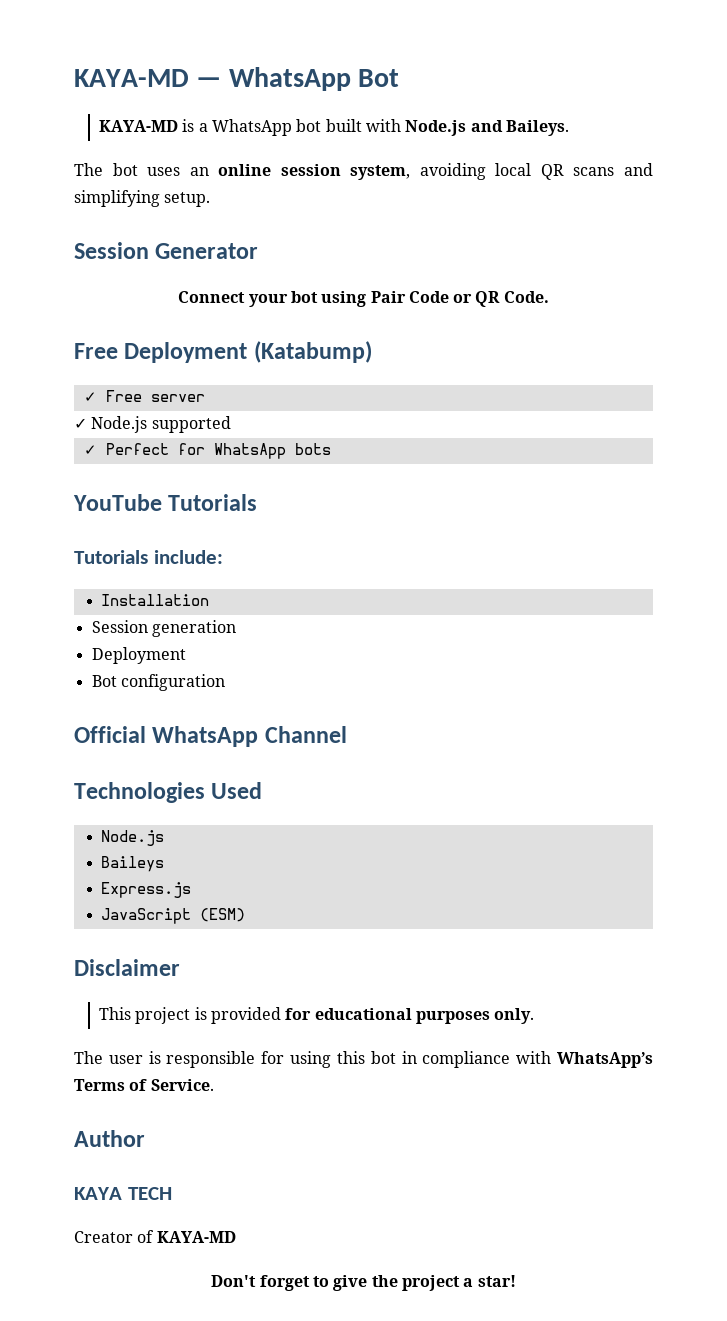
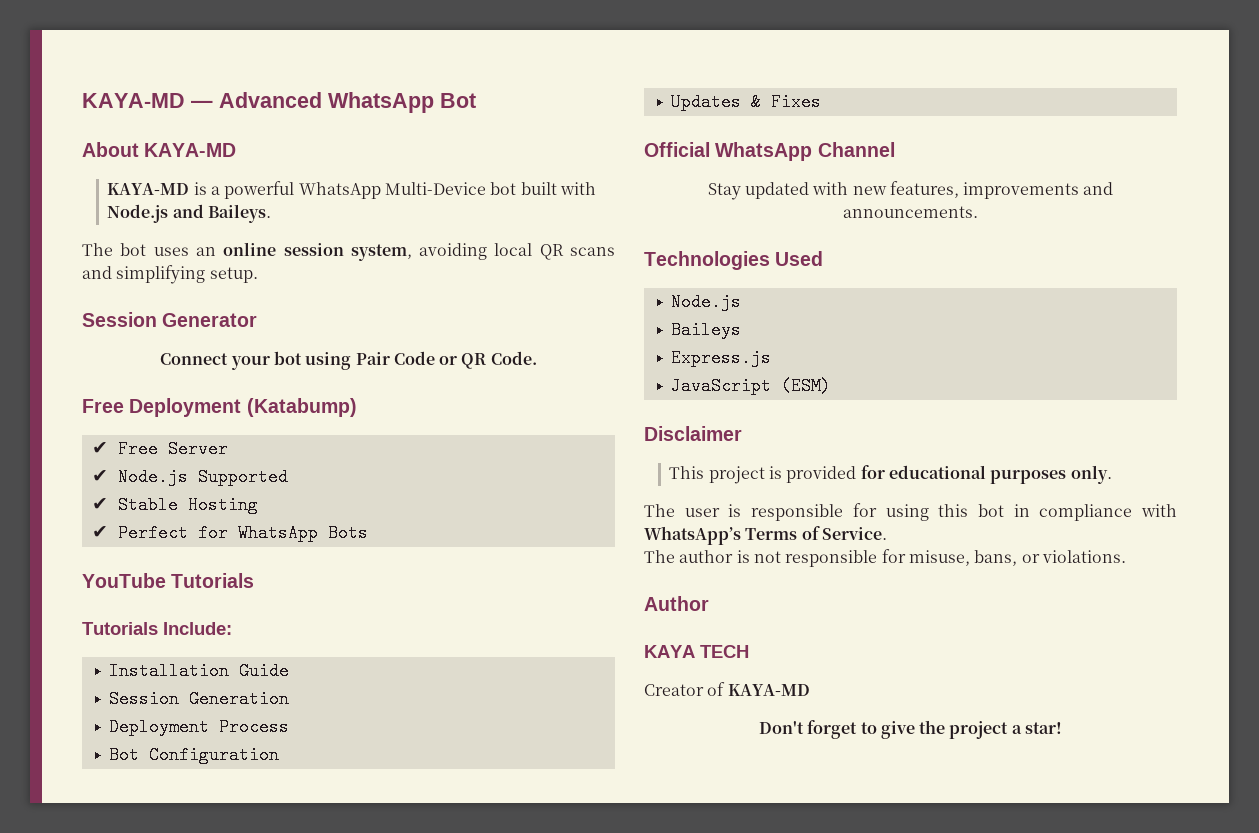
- KAYA-MD — WhatsApp Bot
+ KAYA-MD — Advanced WhatsApp Bot
+ About KAYA-MD
- KAYA-MD is a WhatsApp bot built with Node.js and Baileys.
+ KAYA-MD is a powerful WhatsApp Multi-Device bot built with Node.js and Baileys.
- ✓ Free server
- ✓ Node.js supported
- ✓ Perfect for WhatsApp bots
+ ✔ Free Server
+ ✔ Node.js Supported
+ ✔ Stable Hosting
+ ✔ Perfect for WhatsApp Bots
- Tutorials include:
+ Tutorials Include:
- Installation
- Session generation
- Deployment
- Bot configuration
+ Installation Guide
+ Session Generation
+ Deployment Process
+ Bot Configuration
+ Updates & Fixes
+ Stay updated with new features, improvements and announcements.
+ The author is not responsible for misuse, bans, or violations.

